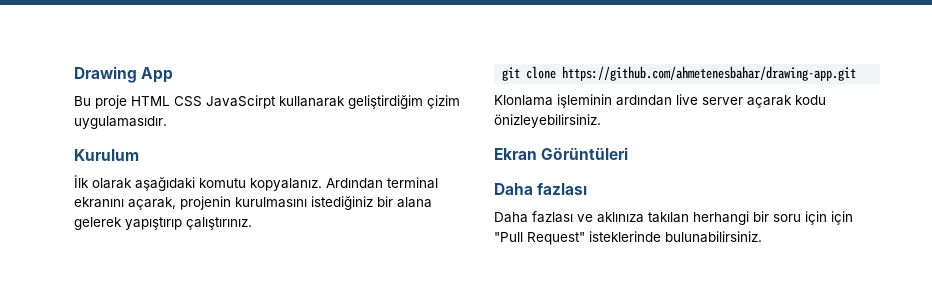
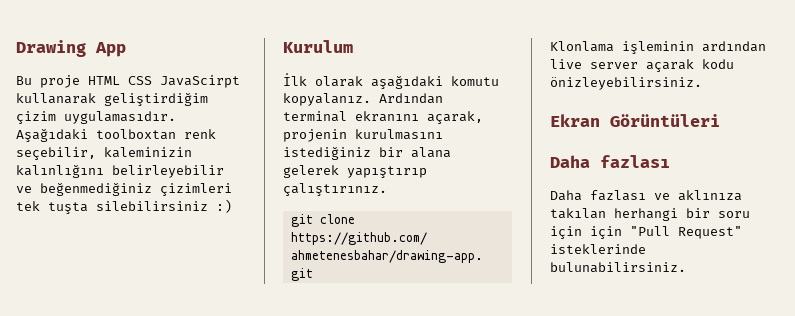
+ Aşağıdaki toolboxtan renk seçebilir, kaleminizin kalınlığını belirleyebilir ve beğenmediğiniz çizimleri tek tuşta silebilirsiniz :)

